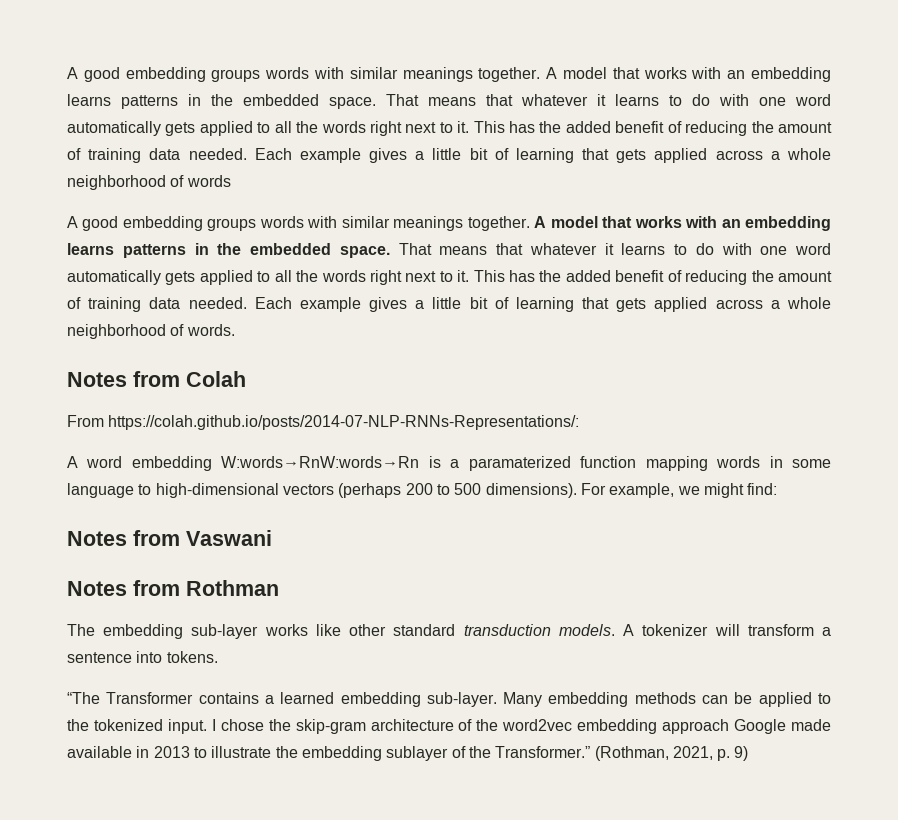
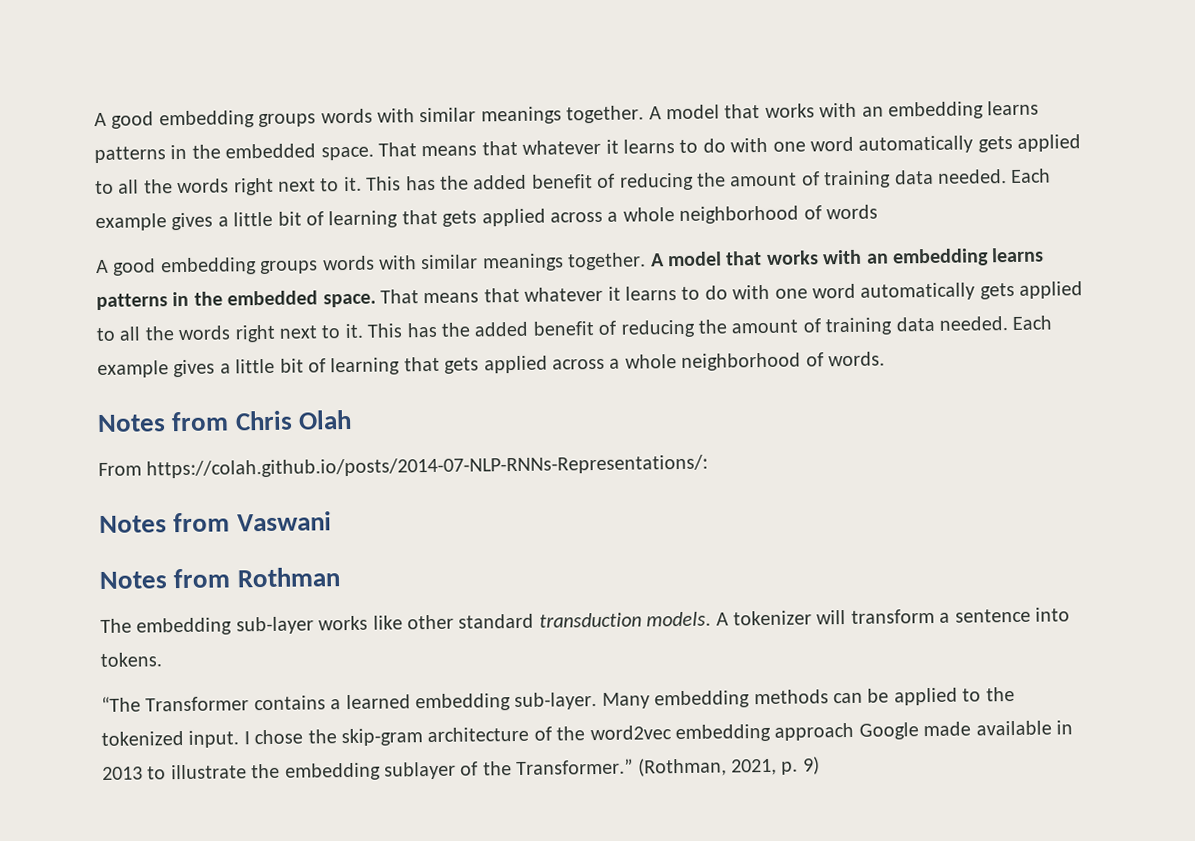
- Notes from Colah
+ Notes from Chris Olah
- A word embedding W:words→RnW:words→Rn is a paramaterized function mapping words in some language to high-dimensional vectors (perhaps 200 to 500 dimensions). For example, we might find:

